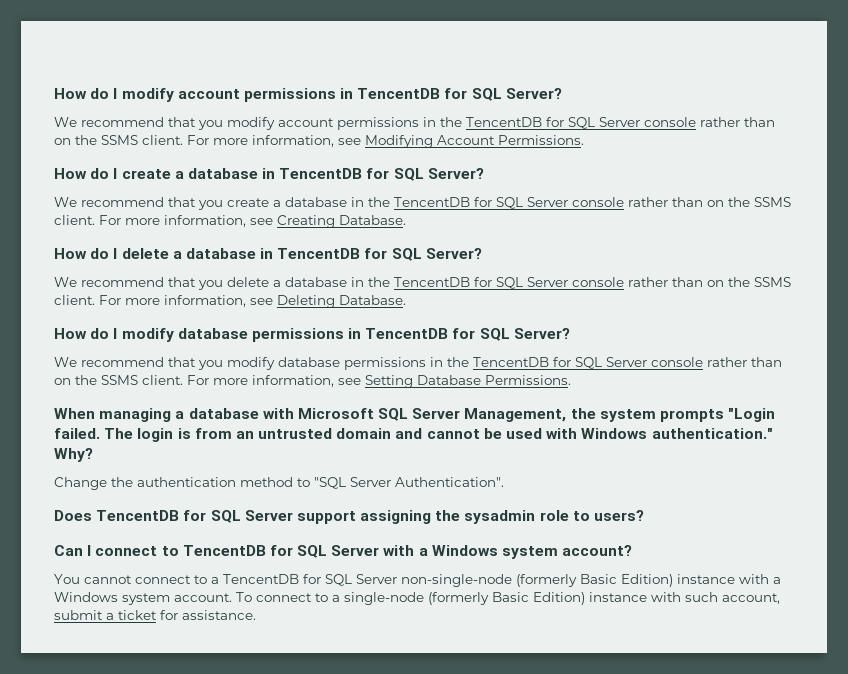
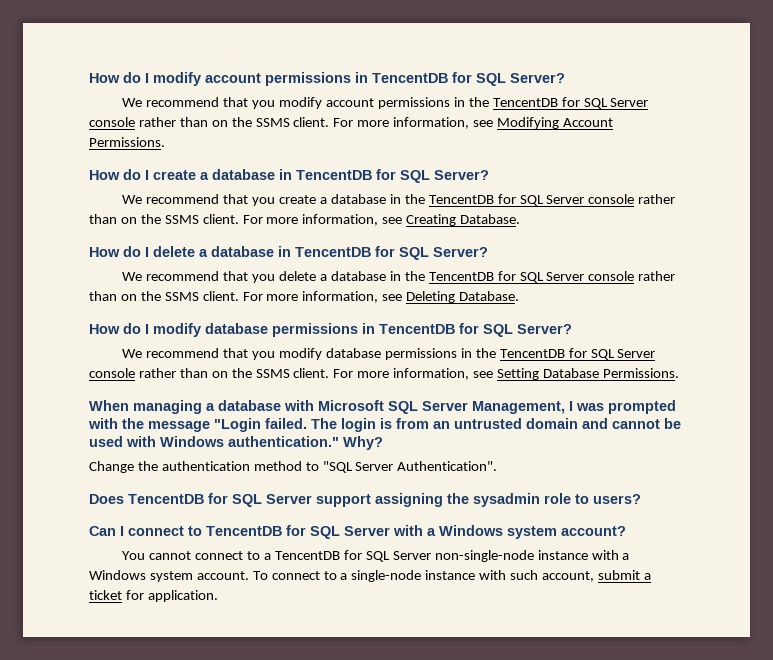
- When managing a database with Microsoft SQL Server Management, the system prompts "Login failed.
+ When managing a database with Microsoft SQL Server Management, I was prompted with the message "Login failed.
- You cannot connect to a TencentDB for SQL Server non-single-node (formerly Basic Edition) instance with a Windows system account.
+ You cannot connect to a TencentDB for SQL Server non-single-node instance with a Windows system account.
- To connect to a single-node (formerly Basic Edition) instance with such account, submit a ticket for assistance.
+ To connect to a single-node instance with such account, submit a ticket for application.

